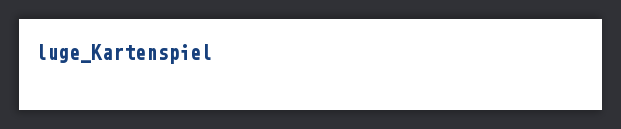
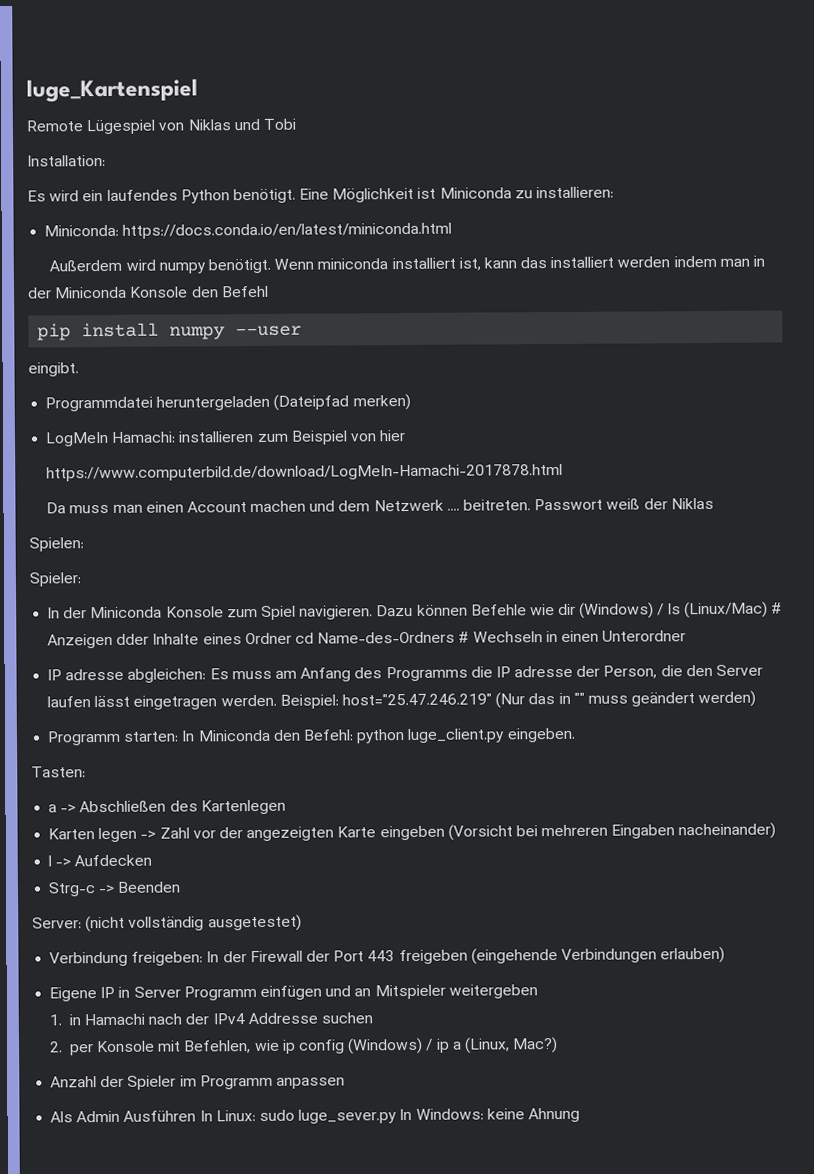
+ Remote Lügespiel von Niklas und Tobi
+ Installation:
+ Es wird ein laufendes Python benötigt. Eine Möglichkeit ist Miniconda zu installieren:
+ Miniconda: https://docs.conda.io/en/latest/miniconda.html
+ Außerdem wird numpy benötigt. Wenn miniconda installiert ist, kann das installiert werden indem man in der Miniconda Konsole den Befehl
+ pip install numpy --user
+ eingibt.
+ Programmdatei heruntergeladen (Dateipfad merken)
+ LogMeIn Hamachi: installieren zum Beispiel von hier
+ https://www.computerbild.de/download/LogMeIn-Hamachi-2017878.html
+ Da muss man einen Account machen und dem Netzwerk .... beitreten. Passwort weiß der Niklas
+ Spielen:
+ Spieler:
+ In der Miniconda Konsole zum Spiel navigieren. Dazu können Befehle wie dir (Windows) / ls (Linux/Mac) # Anzeigen dder Inhalte eines Ordner cd Name-des-Ordners # Wechseln in einen Unterordner
+ IP adresse abgleichen: Es muss am Anfang des Programms die IP adresse der Person, die den Server laufen lässt eingetragen werden. Beispiel: host="25.47.246.219" (Nur das in "" muss geändert werden)
+ Programm starten: In Miniconda den Befehl: python luge_client.py eingeben.
+ Tasten:
+ a -> Abschließen des Kartenlegen
+ Karten legen -> Zahl vor der angezeigten Karte eingeben (Vorsicht bei mehreren Eingaben nacheinander)
+ l -> Aufdecken
+ Strg-c -> Beenden
+ Server: (nicht vollständig ausgetestet)
+ Verbindung freigeben: In der Firewall der Port 443 freigeben (eingehende Verbindungen erlauben)
+ Eigene IP in Server Programm einfügen und an Mitspieler weitergeben
+ 1. in Hamachi nach der IPv4 Addresse suchen
+ 2. per Konsole mit Befehlen, wie ip config (Windows) / ip a (Linux, Mac?)
+ Anzahl der Spieler im Programm anpassen
+ Als Admin Ausführen In Linux: sudo luge_sever.py In Windows: keine Ahnung

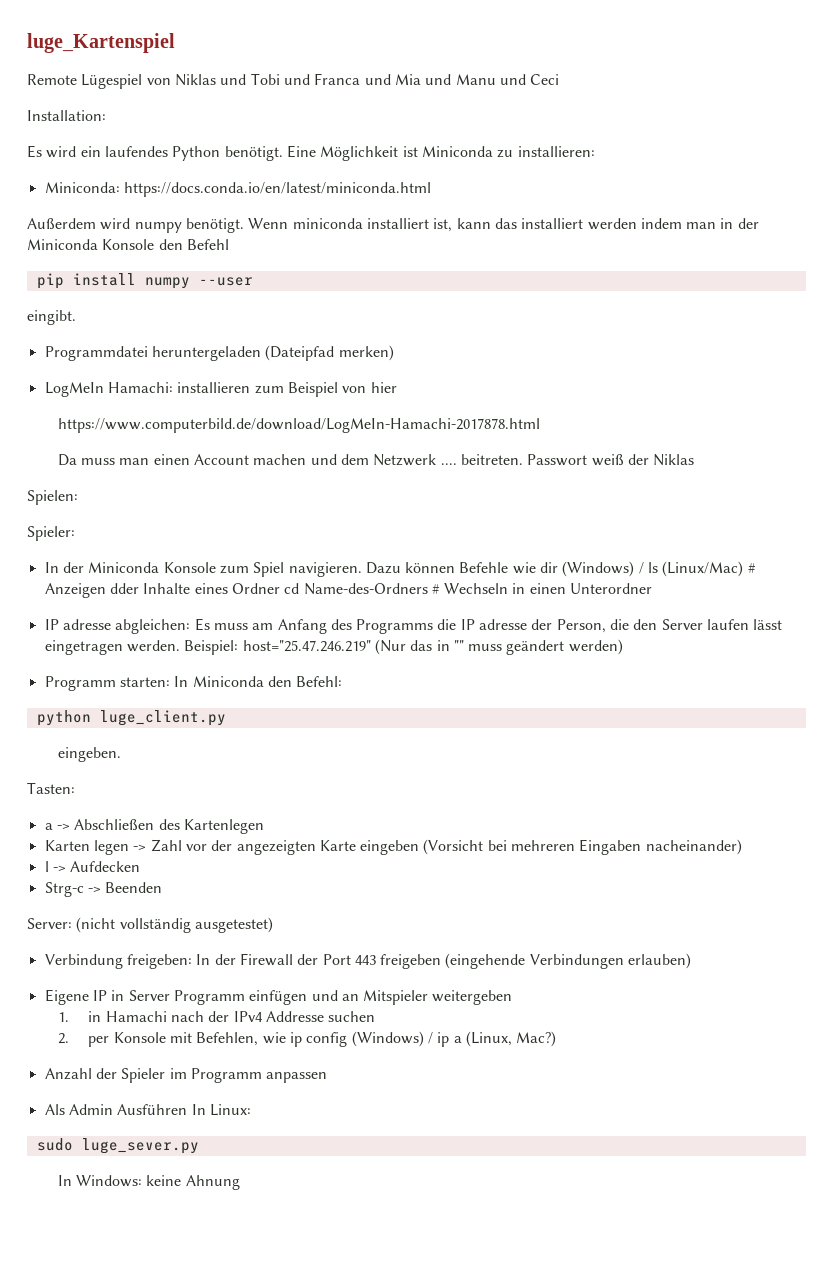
- Remote Lügespiel von Niklas und Tobi
+ Remote Lügespiel von Niklas und Tobi und Franca und Mia und Manu und Ceci
- Programm starten: In Miniconda den Befehl: python luge_client.py eingeben.
+ Programm starten: In Miniconda den Befehl:
+ python luge_client.py
+ eingeben.
- Als Admin Ausführen In Linux: sudo luge_sever.py In Windows: keine Ahnung
+ Als Admin Ausführen In Linux:
+ sudo luge_sever.py
+ In Windows: keine Ahnung

